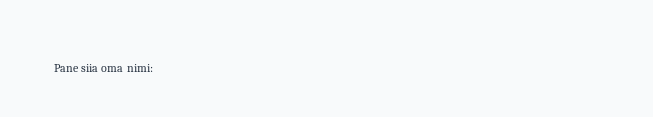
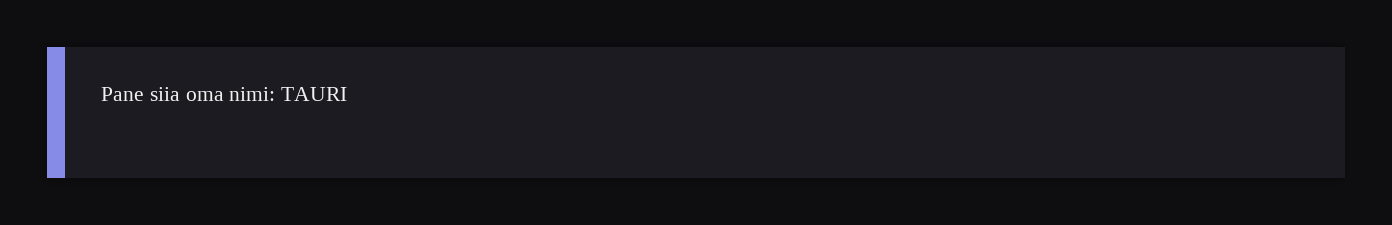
- Pane siia oma nimi:
+ Pane siia oma nimi: TAURI

